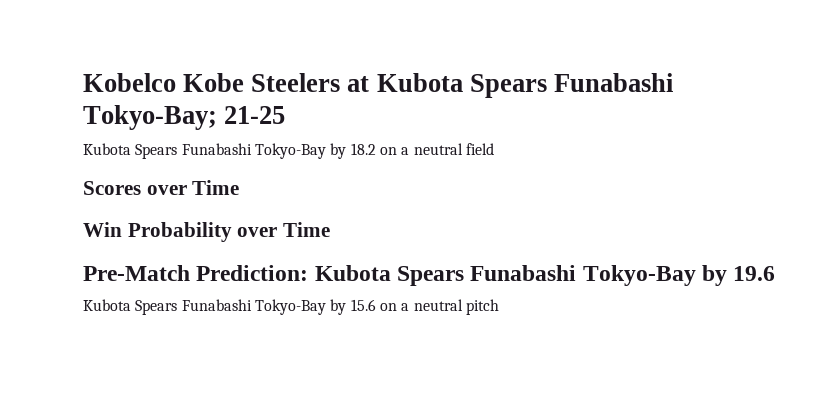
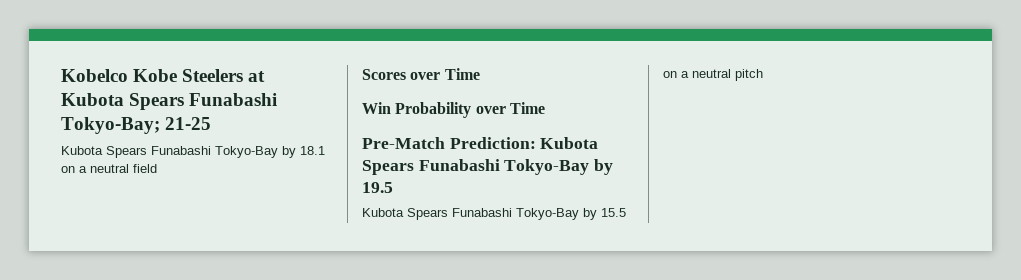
- Kubota Spears Funabashi Tokyo-Bay by 18.2 on a neutral field
+ Kubota Spears Funabashi Tokyo-Bay by 18.1 on a neutral field
- Pre-Match Prediction: Kubota Spears Funabashi Tokyo-Bay by 19.6
- Kubota Spears Funabashi Tokyo-Bay by 15.6 on a neutral pitch
+ Pre-Match Prediction: Kubota Spears Funabashi Tokyo-Bay by 19.5
+ Kubota Spears Funabashi Tokyo-Bay by 15.5 on a neutral pitch

